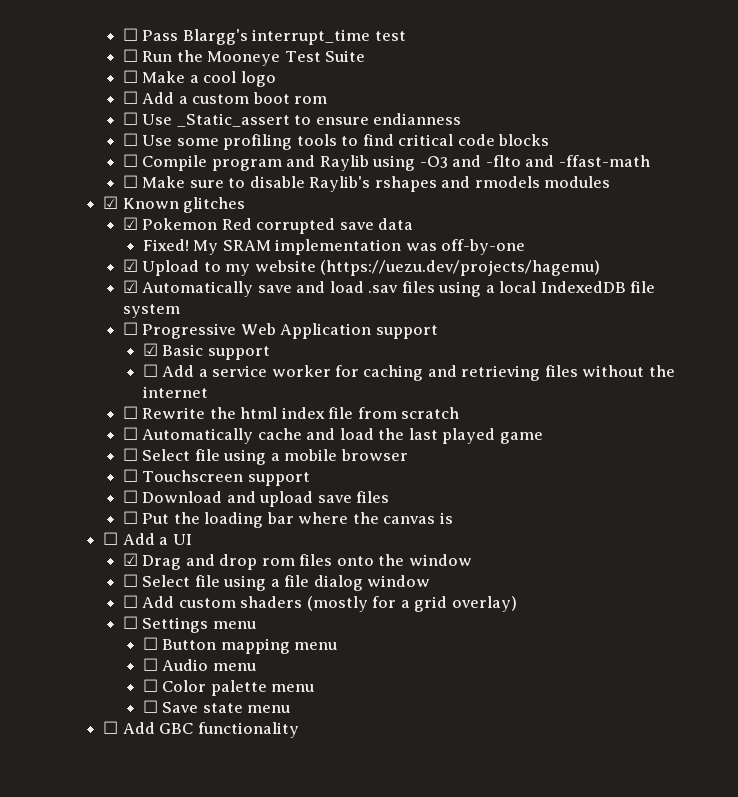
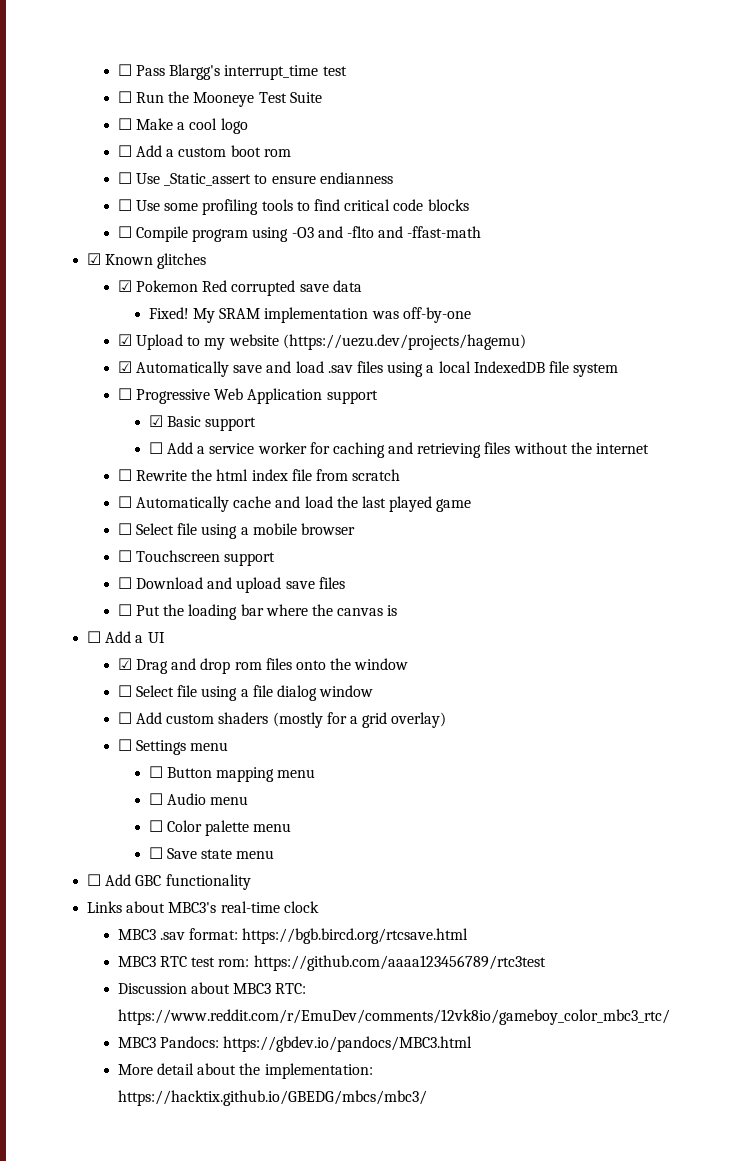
- ☐ Compile program and Raylib using -O3 and -flto and -ffast-math
+ ☐ Compile program using -O3 and -flto and -ffast-math
- ☐ Make sure to disable Raylib's rshapes and rmodels modules
+ Links about MBC3's real-time clock
+ MBC3 .sav format: https://bgb.bircd.org/rtcsave.html
+ MBC3 RTC test rom: https://github.com/aaaa123456789/rtc3test
+ Discussion about MBC3 RTC: https://www.reddit.com/r/EmuDev/comments/12vk8io/gameboy_color_mbc3_rtc/
+ MBC3 Pandocs: https://gbdev.io/pandocs/MBC3.html
+ More detail about the implementation: https://hacktix.github.io/GBEDG/mbcs/mbc3/

